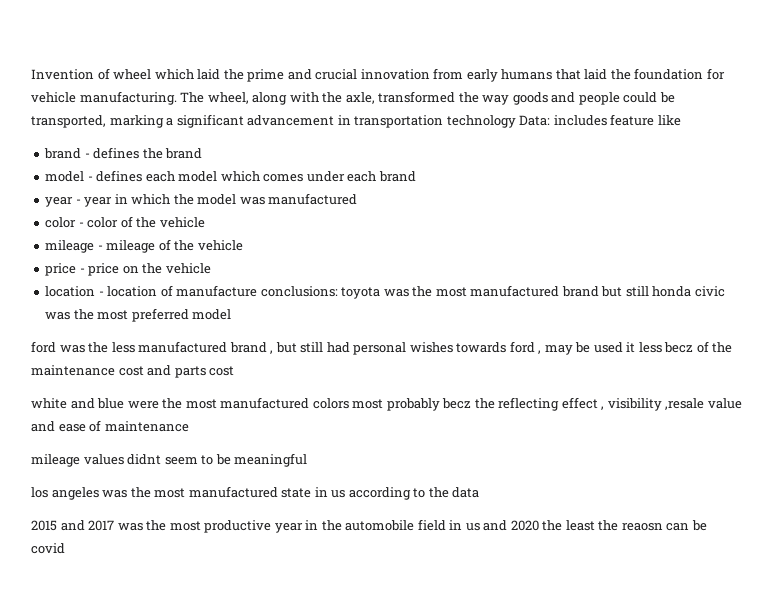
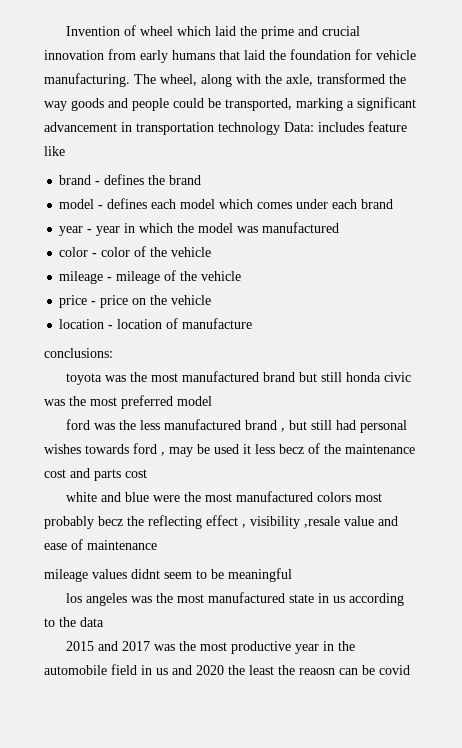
- location - location of manufacture conclusions: toyota was the most manufactured brand but still honda civic was the most preferred model
+ location - location of manufacture
+ conclusions:
+ toyota was the most manufactured brand but still honda civic was the most preferred model

